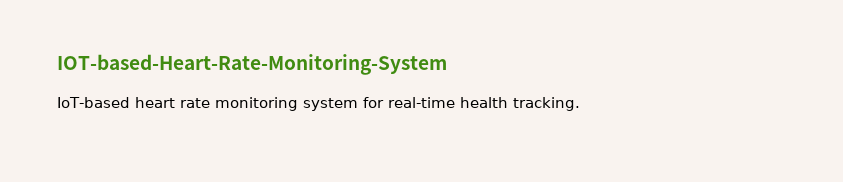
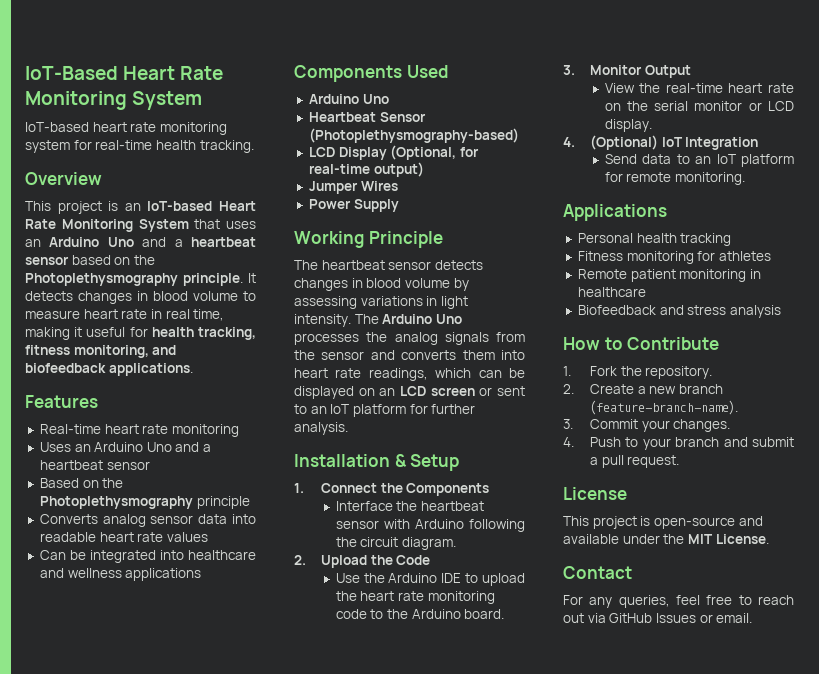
- IOT-based-Heart-Rate-Monitoring-System
+ IoT-Based Heart Rate Monitoring System
+ Overview
+ This project is an IoT-based Heart Rate Monitoring System that uses an Arduino Uno and a heartbeat sensor based on the Photoplethysmography principle. It detects changes in blood volume to measure heart rate in real time, making it useful for health tracking, fitness monitoring, and biofeedback applications.
+ Features
+ Real-time heart rate monitoring
+ Uses an Arduino Uno and a heartbeat sensor
+ Based on the Photoplethysmography principle
+ Converts analog sensor data into readable heart rate values
+ Can be integrated into healthcare and wellness applications
+ Components Used
+ Arduino Uno
+ Heartbeat Sensor (Photoplethysmography-based)
+ LCD Display (Optional, for real-time output)
+ Jumper Wires
+ Power Supply
+ Working Principle
+ The heartbeat sensor detects changes in blood volume by assessing variations in light intensity. The Arduino Uno processes the analog signals from the sensor and converts them into heart rate readings, which can be displayed on an LCD screen or sent to an IoT platform for further analysis.
+ Installation & Setup
+ 1. Connect the Components
+ Interface the heartbeat sensor with Arduino following the circuit diagram.
+ 2. Upload the Code
+ Use the Arduino IDE to upload the heart rate monitoring code to the Arduino board.
+ 3. Monitor Output
+ View the real-time heart rate on the serial monitor or LCD display.
+ 4. (Optional) IoT Integration
+ Send data to an IoT platform for remote monitoring.
+ Applications
+ Personal health tracking
+ Fitness monitoring for athletes
+ Remote patient monitoring in healthcare
+ Biofeedback and stress analysis
+ How to Contribute
+ 1. Fork the repository.
+ 2. Create a new branch (feature-branch-name).
+ 3. Commit your changes.
+ 4. Push to your branch and submit a pull request.
+ License
+ This project is open-source and available under the MIT License.
+ Contact
+ For any queries, feel free to reach out via GitHub Issues or email.

